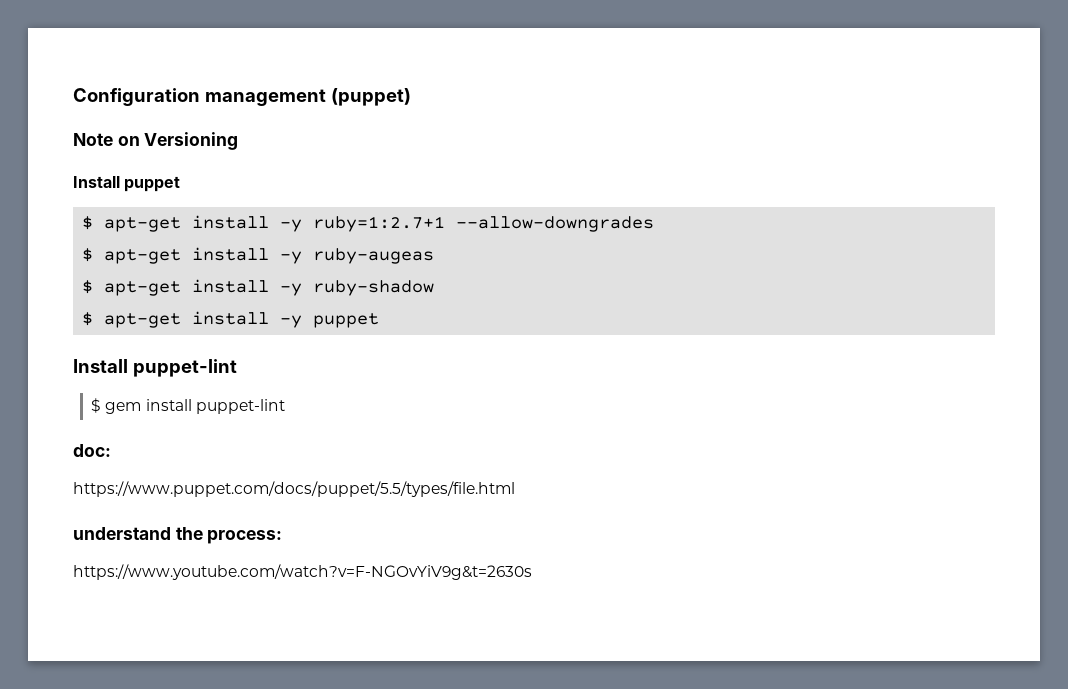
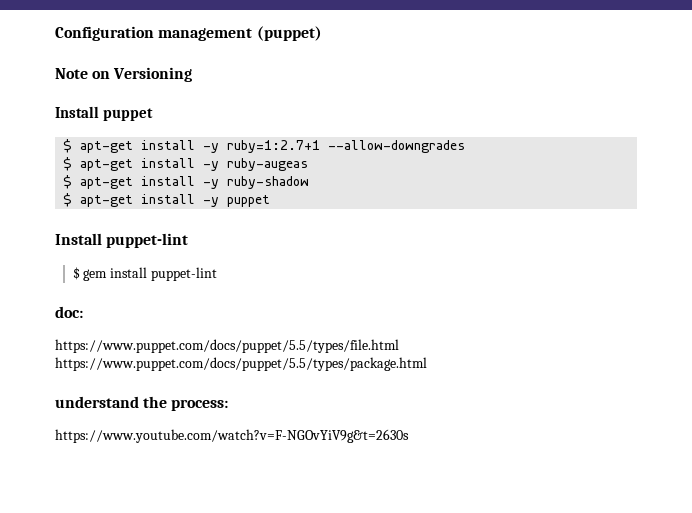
- https://www.puppet.com/docs/puppet/5.5/types/file.html
+ https://www.puppet.com/docs/puppet/5.5/types/file.html https://www.puppet.com/docs/puppet/5.5/types/package.html

